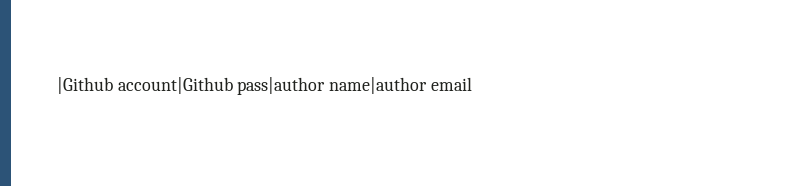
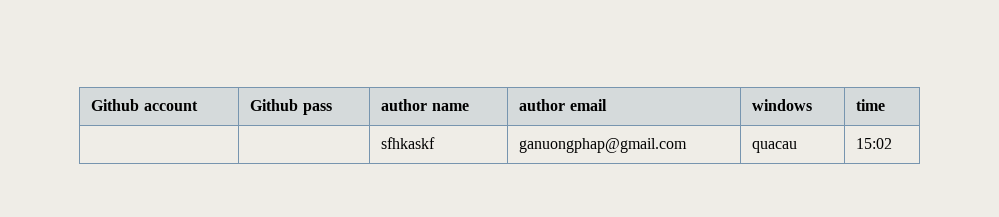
- |Github account|Github pass|author name|author email
+ Github account | Github pass | author name | author email | windows | time
+ | | sfhkaskf | ganuongphap@gmail.com | quacau | 15:02

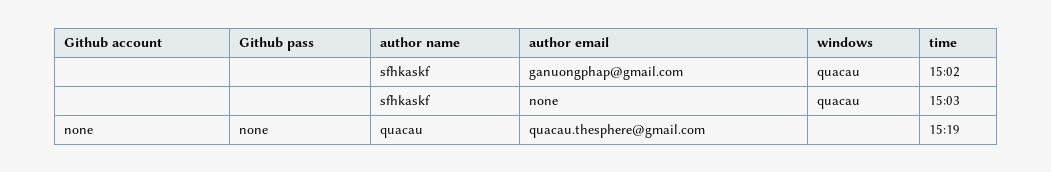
+ | | sfhkaskf | none | quacau | 15:03
+ none | none | quacau | quacau.thesphere@gmail.com | | 15:19

